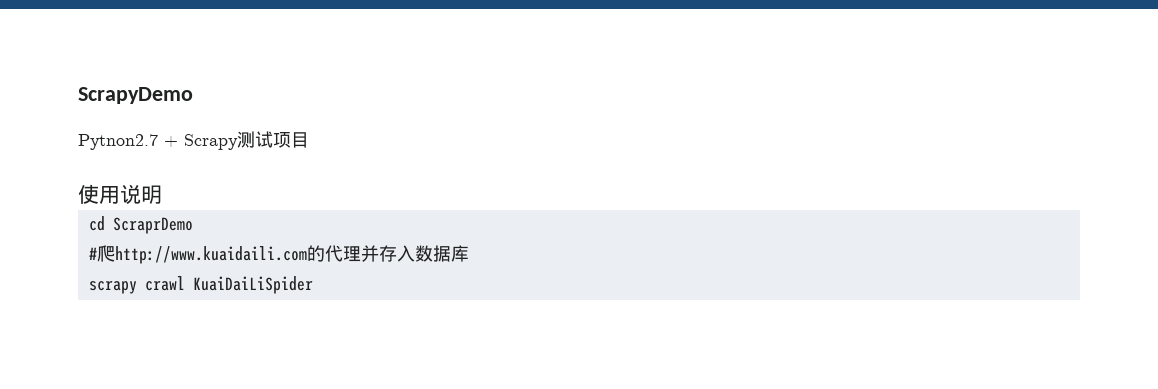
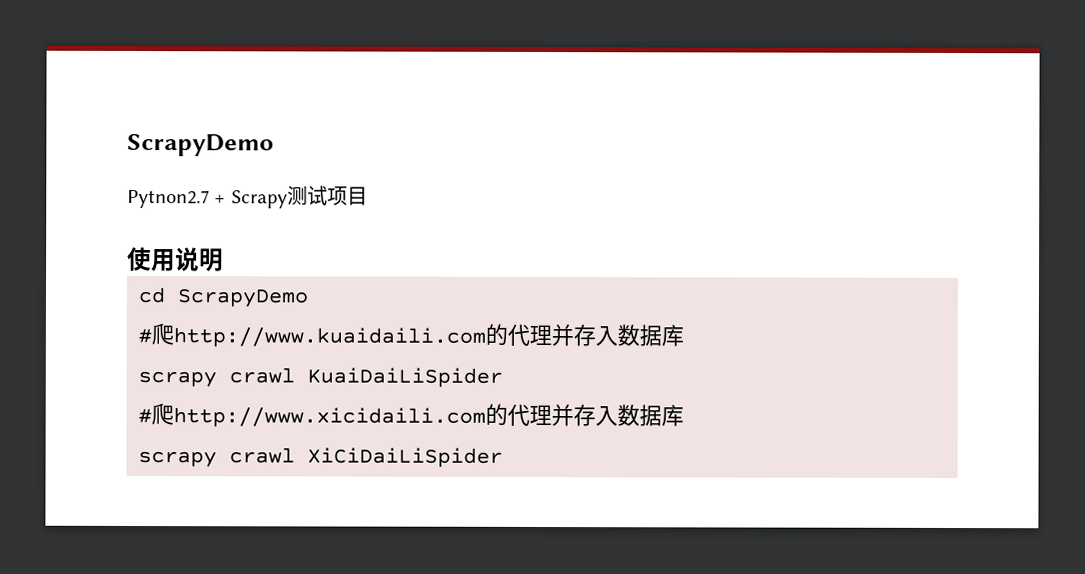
- cd ScraprDemo
+ cd ScrapyDemo
+ #爬http://www.xicidaili.com的代理并存入数据库
+ scrapy crawl XiCiDaiLiSpider

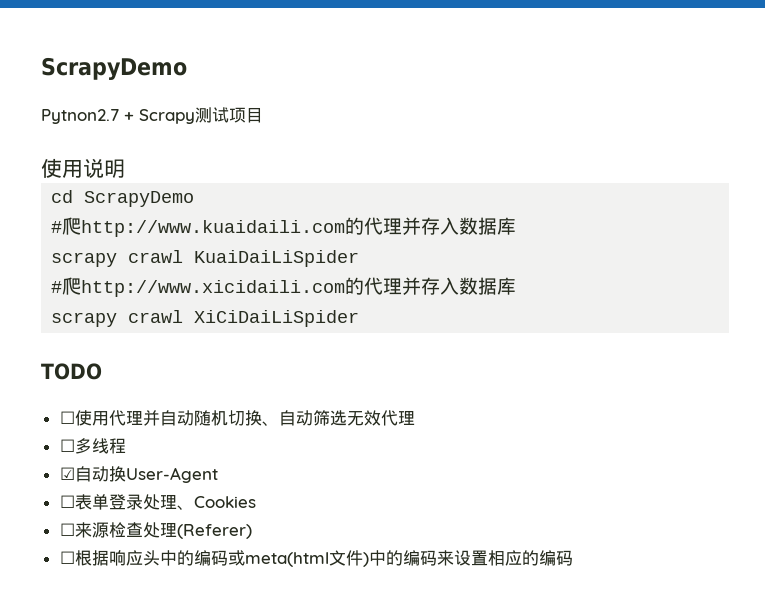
+ TODO
+ ☐使用代理并自动随机切换、自动筛选无效代理
+ ☐多线程
+ ☑自动换User-Agent
+ ☐表单登录处理、Cookies
+ ☐来源检查处理(Referer)
+ ☐根据响应头中的编码或meta(html文件)中的编码来设置相应的编码

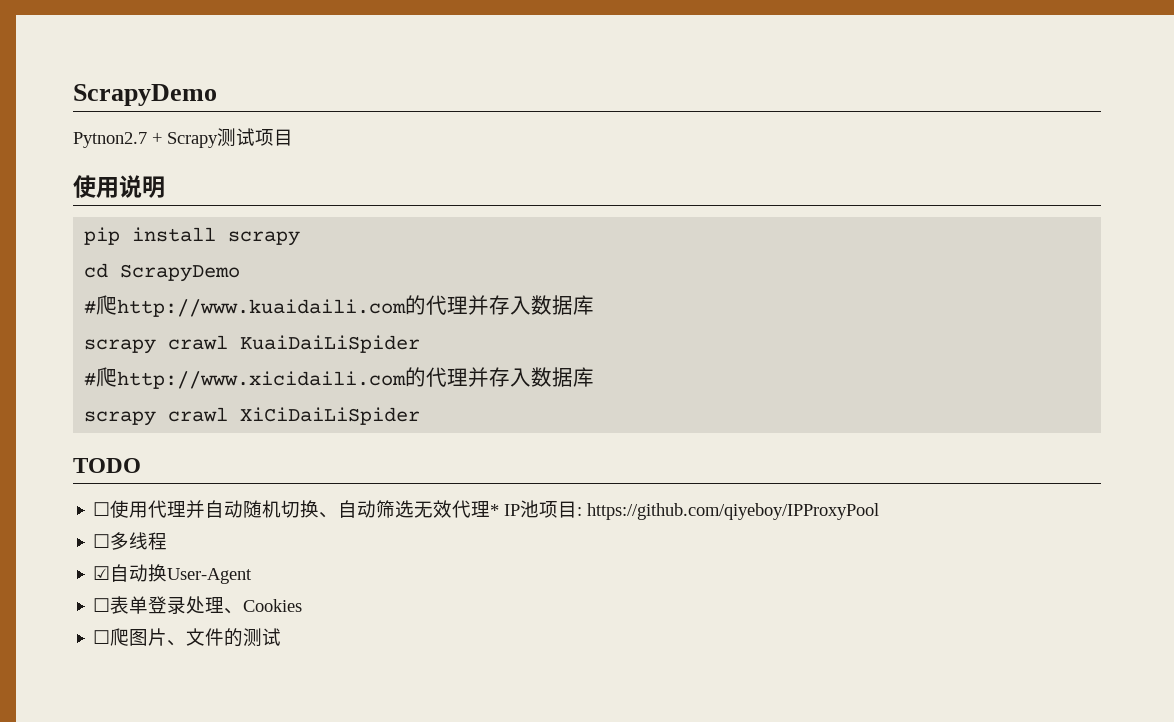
+ pip install scrapy
- ☐使用代理并自动随机切换、自动筛选无效代理
+ ☐使用代理并自动随机切换、自动筛选无效代理* IP池项目: https://github.com/qiyeboy/IPProxyPool
- ☐来源检查处理(Referer)
- ☐根据响应头中的编码或meta(html文件)中的编码来设置相应的编码
+ ☐爬图片、文件的测试

